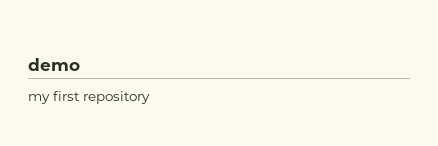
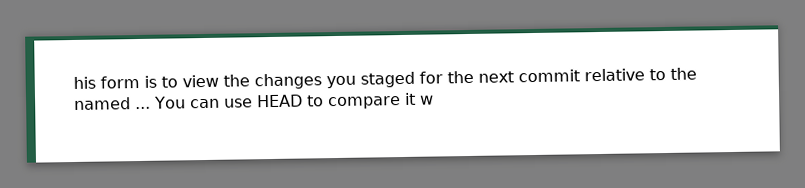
- demo
- my first repository
+ his form is to view the changes you staged for the next commit relative to the named ... You can use HEAD to compare it w

